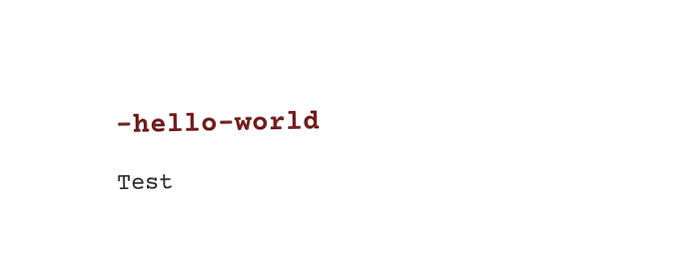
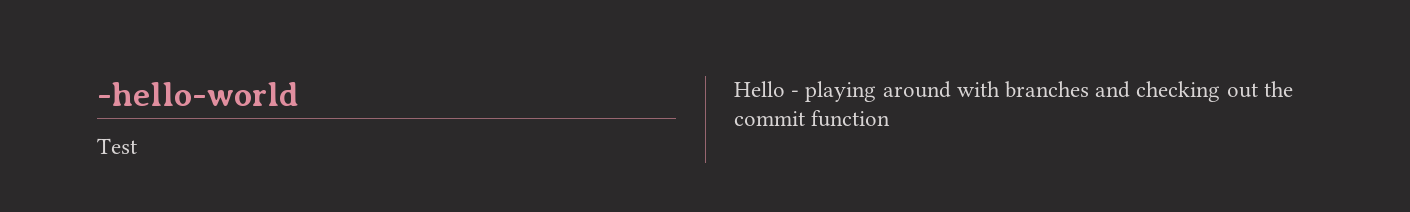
+ Hello - playing around with branches and checking out the commit function

